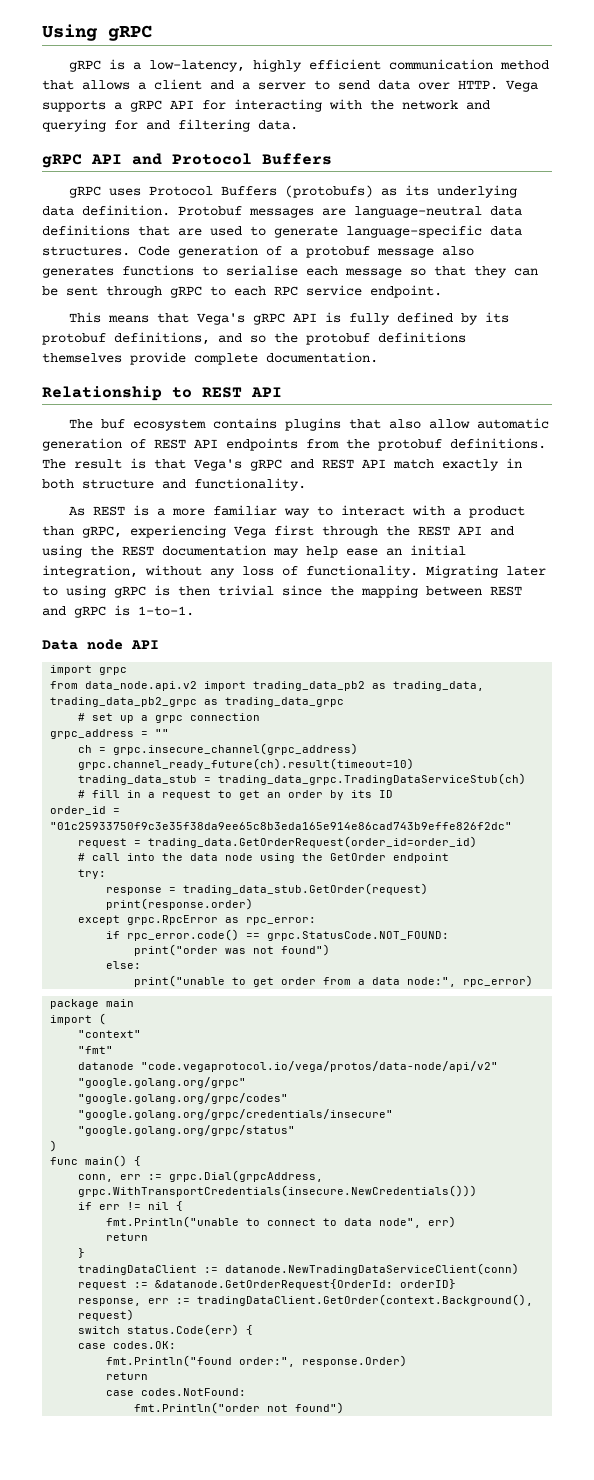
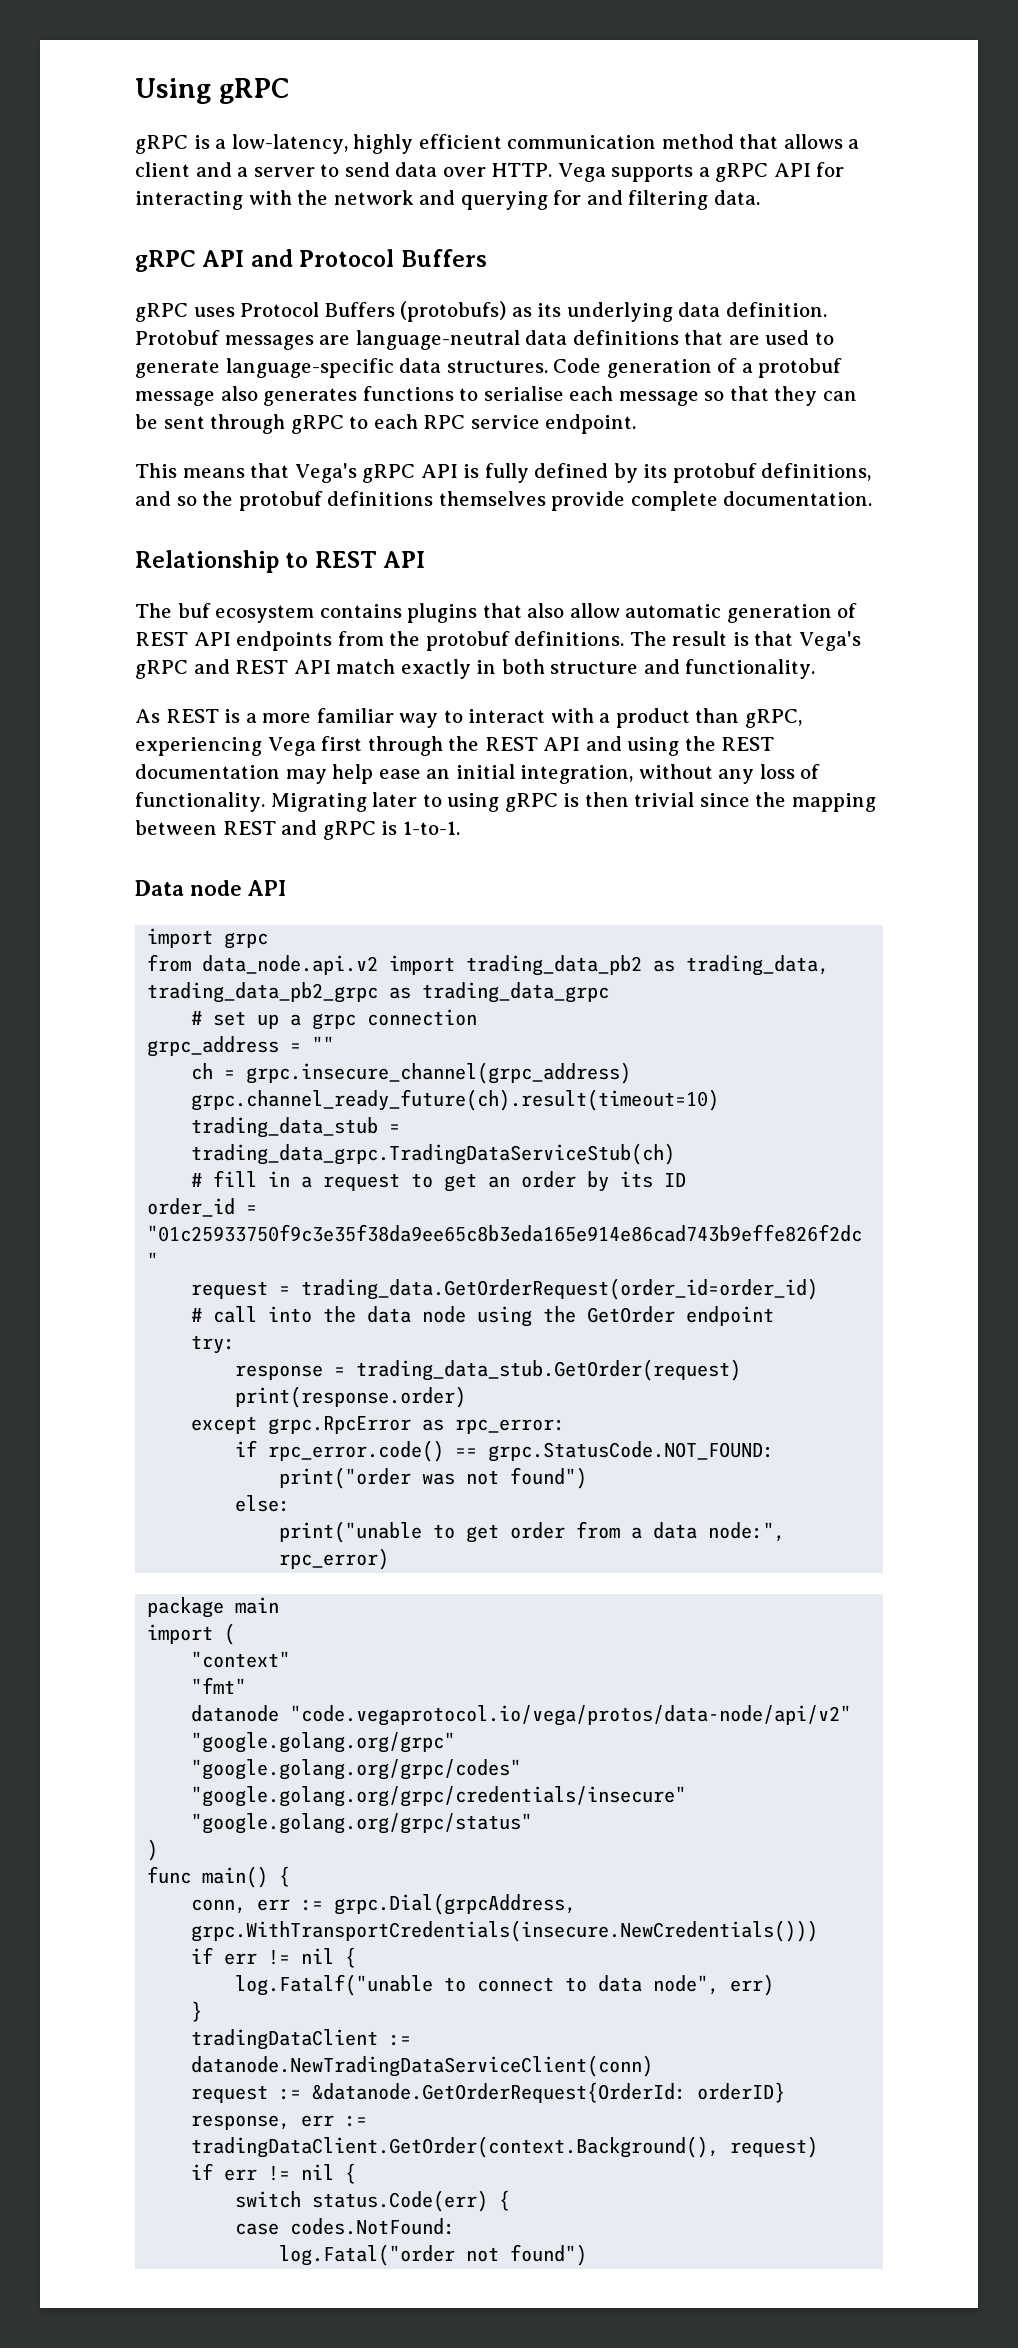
- fmt.Println("unable to connect to data node", err)
- return
+ log.Fatalf("unable to connect to data node", err)
  response, err := tradingDataClient.GetOrder(context.Background(), request)
+ if err != nil {
  switch status.Code(err) {
- case codes.OK:
- fmt.Println("found order:", response.Order)
- return
- fmt.Println("order not found")
+ log.Fatal("order not found")

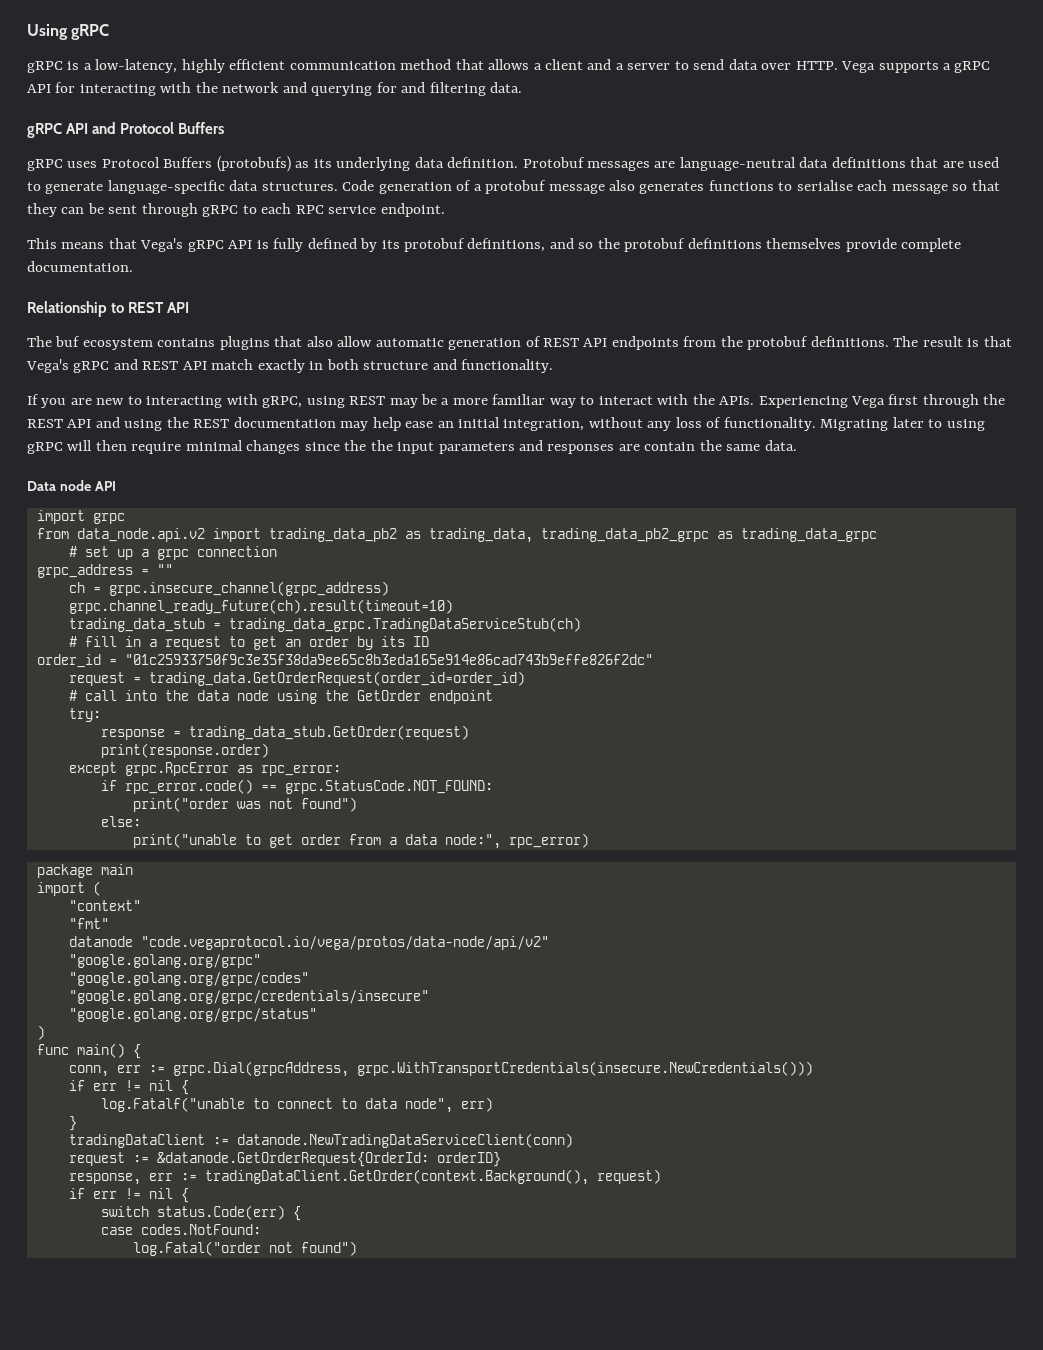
- As REST is a more familiar way to interact with a product than gRPC, experiencing Vega first through the REST API and using the REST documentation may help ease an initial integration, without any loss of functionality.
+ If you are new to interacting with gRPC, using REST may be a more familiar way to interact with the APIs. Experiencing Vega first through the REST API and using the REST documentation may help ease an initial integration, without any loss of functionality.
- Migrating later to using gRPC is then trivial since the mapping between REST and gRPC is 1-to-1.
+ Migrating later to using gRPC will then require minimal changes since the the input parameters and responses are contain the same data.

